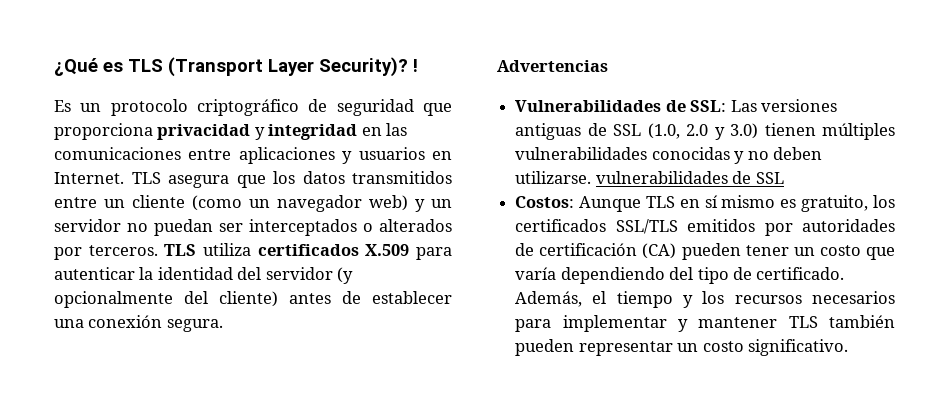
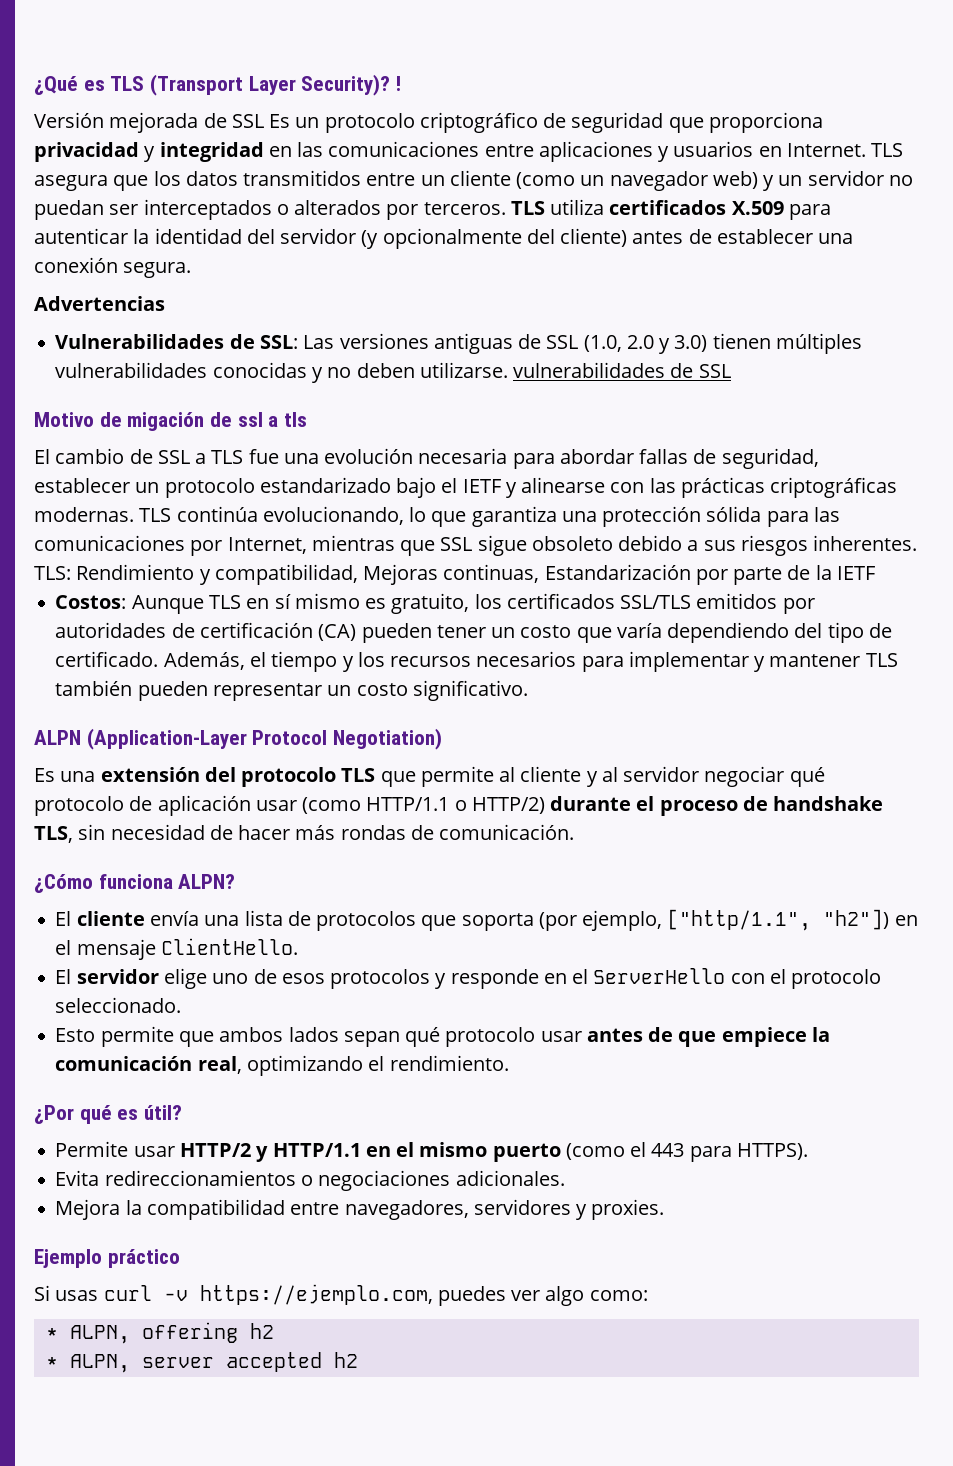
- Es un protocolo criptográfico de seguridad que proporciona privacidad y integridad en las comunicaciones entre aplicaciones y usuarios en Internet.
+ Versión mejorada de SSL Es un protocolo criptográfico de seguridad que proporciona privacidad y integridad en las comunicaciones entre aplicaciones y usuarios en Internet.
+ Motivo de migación de ssl a tls
+ El cambio de SSL a TLS fue una evolución necesaria para abordar fallas de seguridad, establecer un protocolo estandarizado bajo el IETF y alinearse con las prácticas criptográficas modernas. TLS continúa evolucionando, lo que garantiza una protección sólida para las comunicaciones por Internet, mientras que SSL sigue obsoleto debido a sus riesgos inherentes. TLS: Rendimiento y compatibilidad, Mejoras continuas, Estandarización por parte de la IETF
+ ALPN (Application-Layer Protocol Negotiation)
+ Es una extensión del protocolo TLS que permite al cliente y al servidor negociar qué protocolo de aplicación usar (como HTTP/1.1 o HTTP/2) durante el proceso de handshake TLS, sin necesidad de hacer más rondas de comunicación.
+ ¿Cómo funciona ALPN?
+ El cliente envía una lista de protocolos que soporta (por ejemplo, ["http/1.1", "h2"]) en el mensaje ClientHello.
+ El servidor elige uno de esos protocolos y responde en el ServerHello con el protocolo seleccionado.
+ Esto permite que ambos lados sepan qué protocolo usar antes de que empiece la comunicación real, optimizando el rendimiento.
+ ¿Por qué es útil?
+ Permite usar HTTP/2 y HTTP/1.1 en el mismo puerto (como el 443 para HTTPS).
+ Evita redireccionamientos o negociaciones adicionales.
+ Mejora la compatibilidad entre navegadores, servidores y proxies.
+ Ejemplo práctico
+ Si usas curl -v https://ejemplo.com, puedes ver algo como:
+ * ALPN, offering h2
+ * ALPN, server accepted h2

